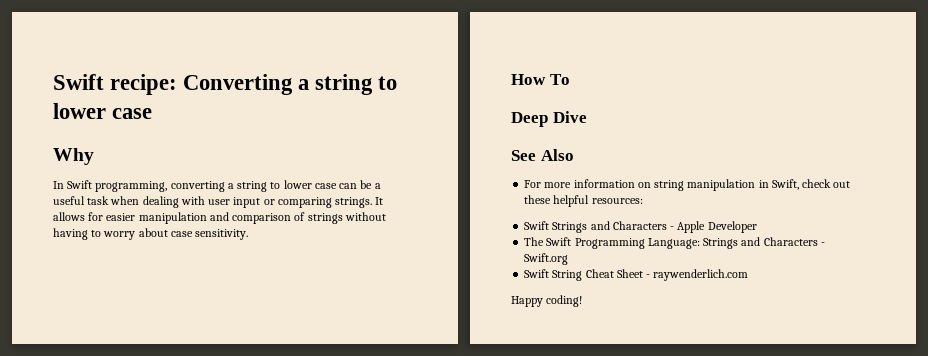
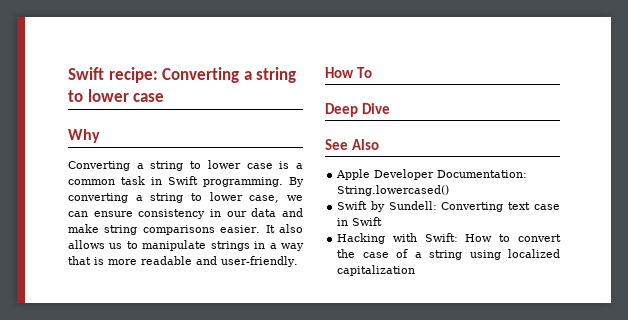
- In Swift programming, converting a string to lower case can be a useful task when dealing with user input or comparing strings. It allows for easier manipulation and comparison of strings without having to worry about case sensitivity.
+ Converting a string to lower case is a common task in Swift programming. By converting a string to lower case, we can ensure consistency in our data and make string comparisons easier. It also allows us to manipulate strings in a way that is more readable and user-friendly.
- For more information on string manipulation in Swift, check out these helpful resources:
- Swift Strings and Characters - Apple Developer
- The Swift Programming Language: Strings and Characters - Swift.org
- Swift String Cheat Sheet - raywenderlich.com
- Happy coding!
+ Apple Developer Documentation: String.lowercased()
+ Swift by Sundell: Converting text case in Swift
+ Hacking with Swift: How to convert the case of a string using localized capitalization

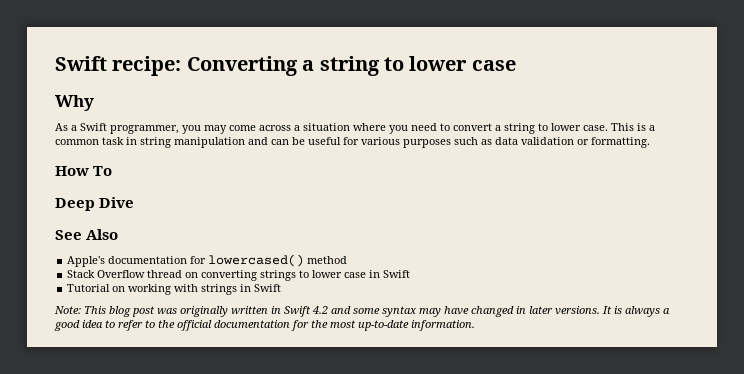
- Converting a string to lower case is a common task in Swift programming. By converting a string to lower case, we can ensure consistency in our data and make string comparisons easier. It also allows us to manipulate strings in a way that is more readable and user-friendly.
+ As a Swift programmer, you may come across a situation where you need to convert a string to lower case. This is a common task in string manipulation and can be useful for various purposes such as data validation or formatting.
- Apple Developer Documentation: String.lowercased()
- Swift by Sundell: Converting text case in Swift
- Hacking with Swift: How to convert the case of a string using localized capitalization
+ Apple's documentation for lowercased() method
+ Stack Overflow thread on converting strings to lower case in Swift
+ Tutorial on working with strings in Swift
+ Note: This blog post was originally written in Swift 4.2 and some syntax may have changed in later versions. It is always a good idea to refer to the official documentation for the most up-to-date information.

